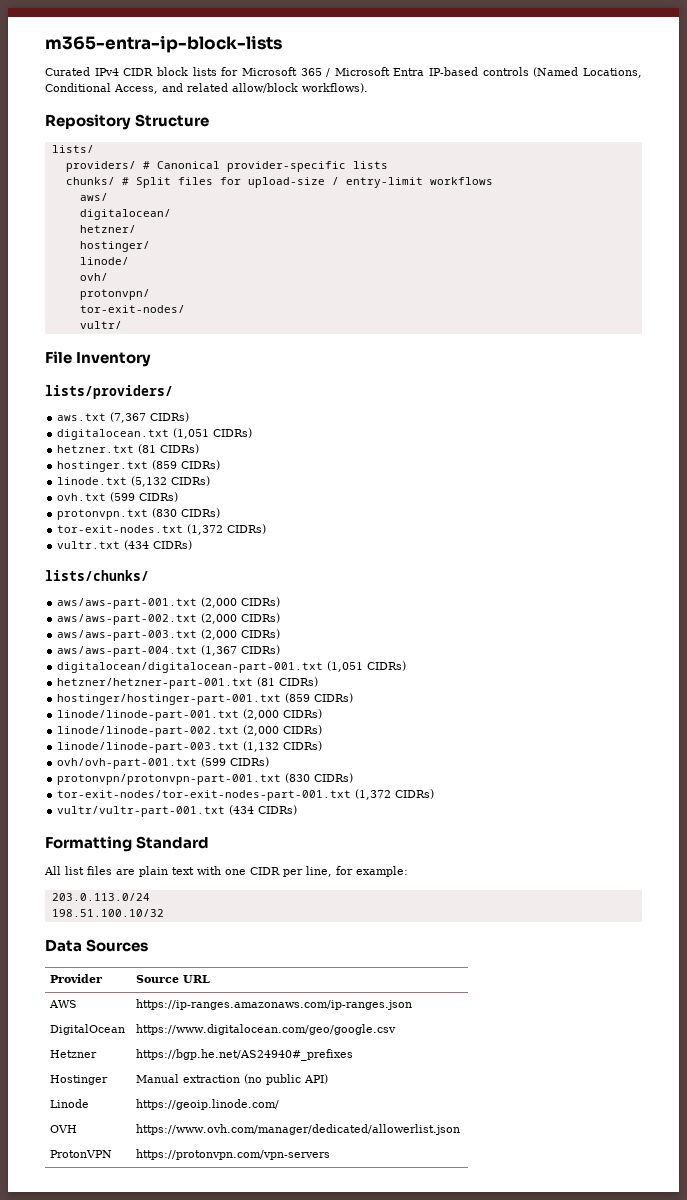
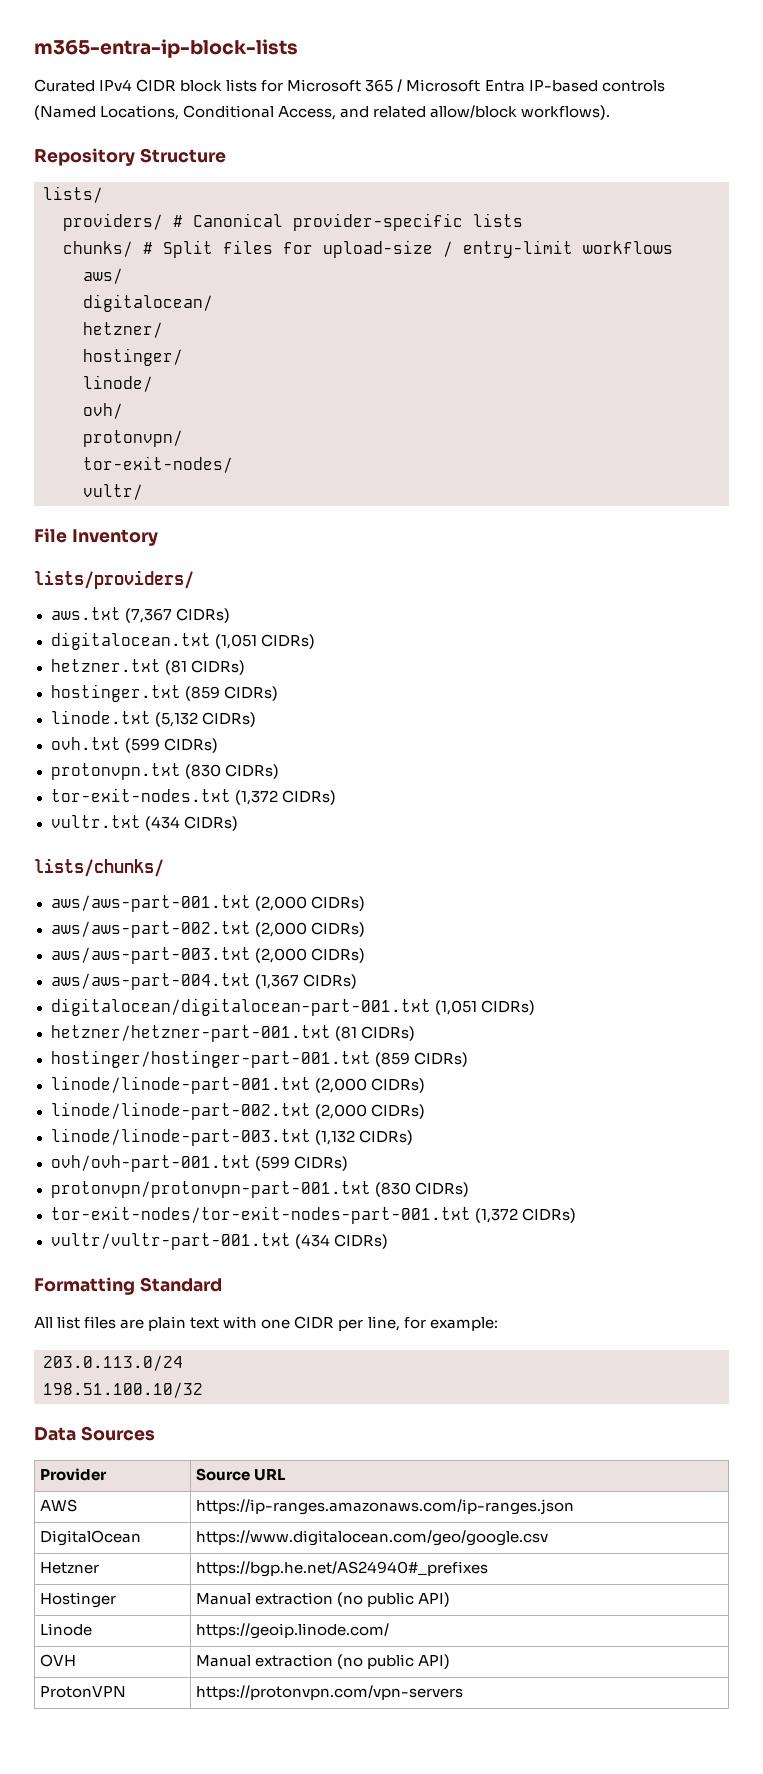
- OVH | https://www.ovh.com/manager/dedicated/allowerlist.json
+ OVH | Manual extraction (no public API)

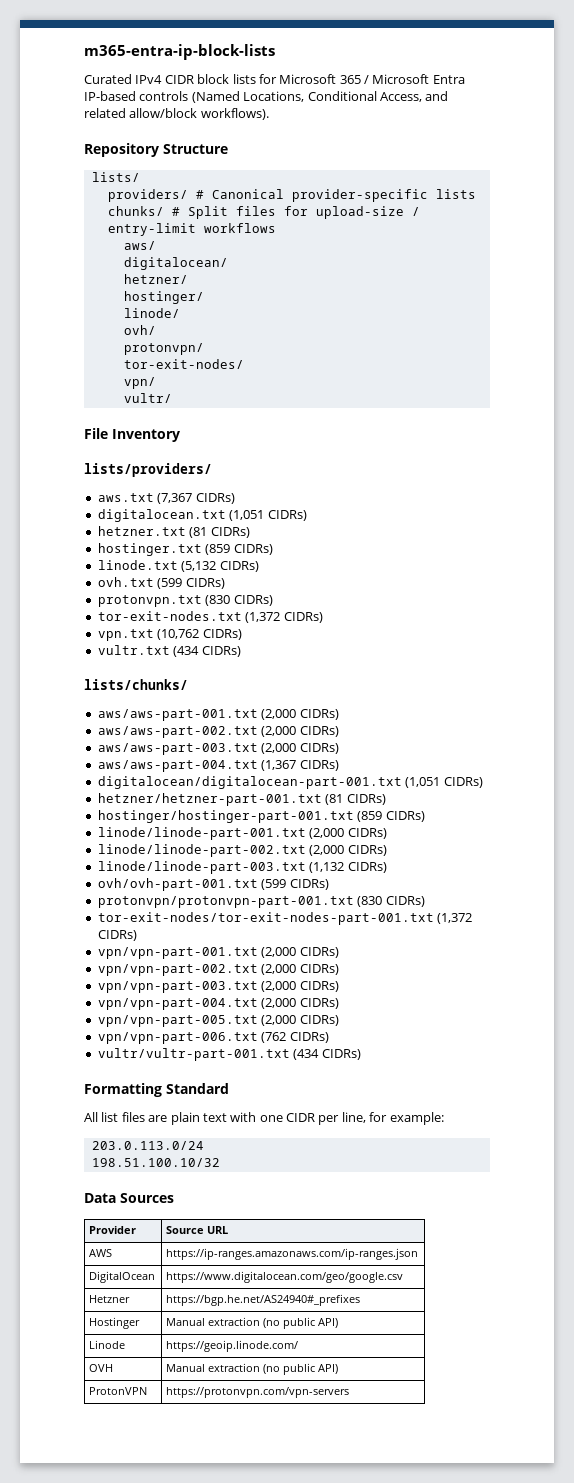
+ vpn/
+ vpn.txt (10,762 CIDRs)
+ vpn/vpn-part-001.txt (2,000 CIDRs)
+ vpn/vpn-part-002.txt (2,000 CIDRs)
+ vpn/vpn-part-003.txt (2,000 CIDRs)
+ vpn/vpn-part-004.txt (2,000 CIDRs)
+ vpn/vpn-part-005.txt (2,000 CIDRs)
+ vpn/vpn-part-006.txt (762 CIDRs)

